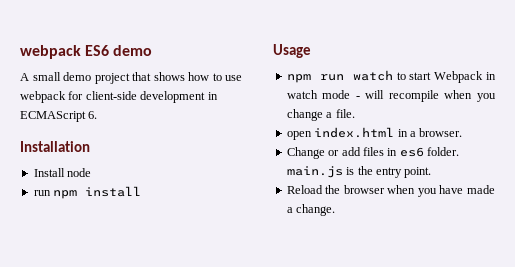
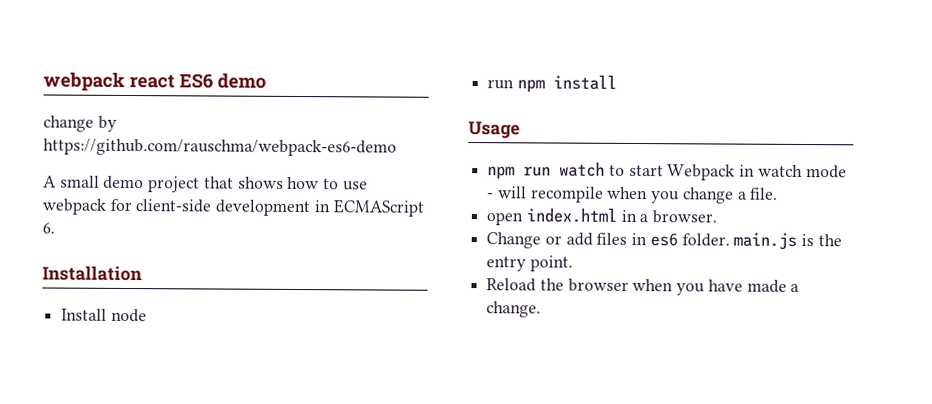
- webpack ES6 demo
+ webpack react ES6 demo
+ change by https://github.com/rauschma/webpack-es6-demo

